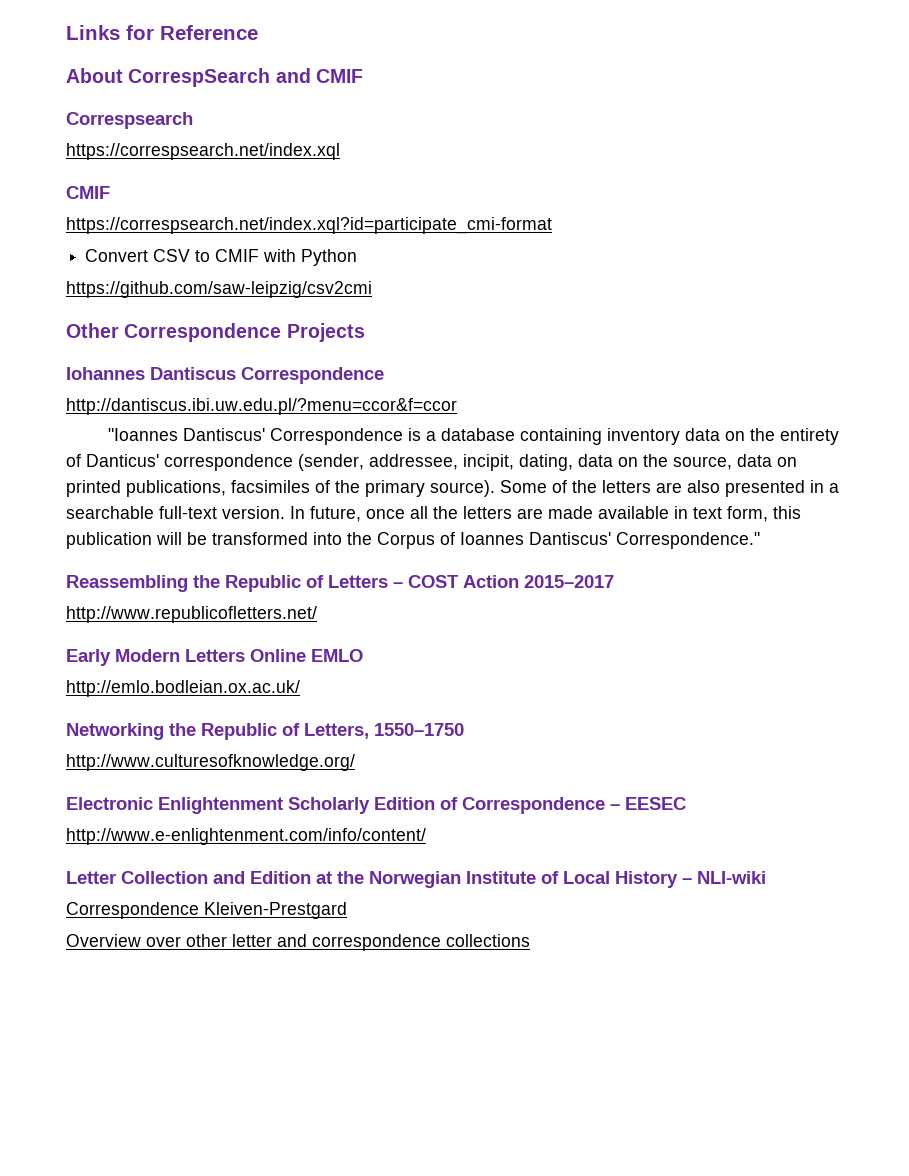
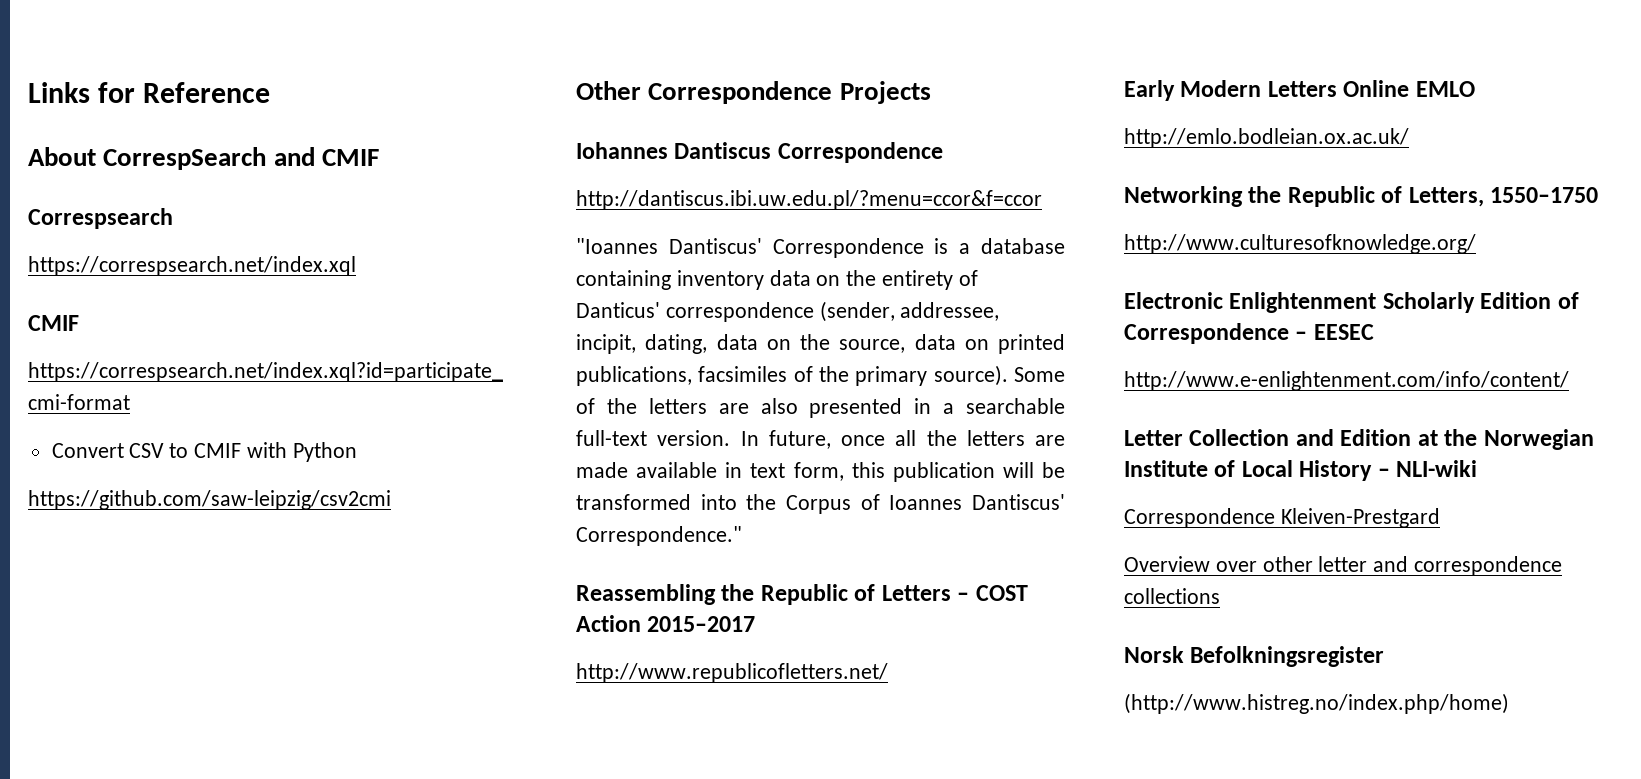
+ Norsk Befolkningsregister
+ (http://www.histreg.no/index.php/home)

